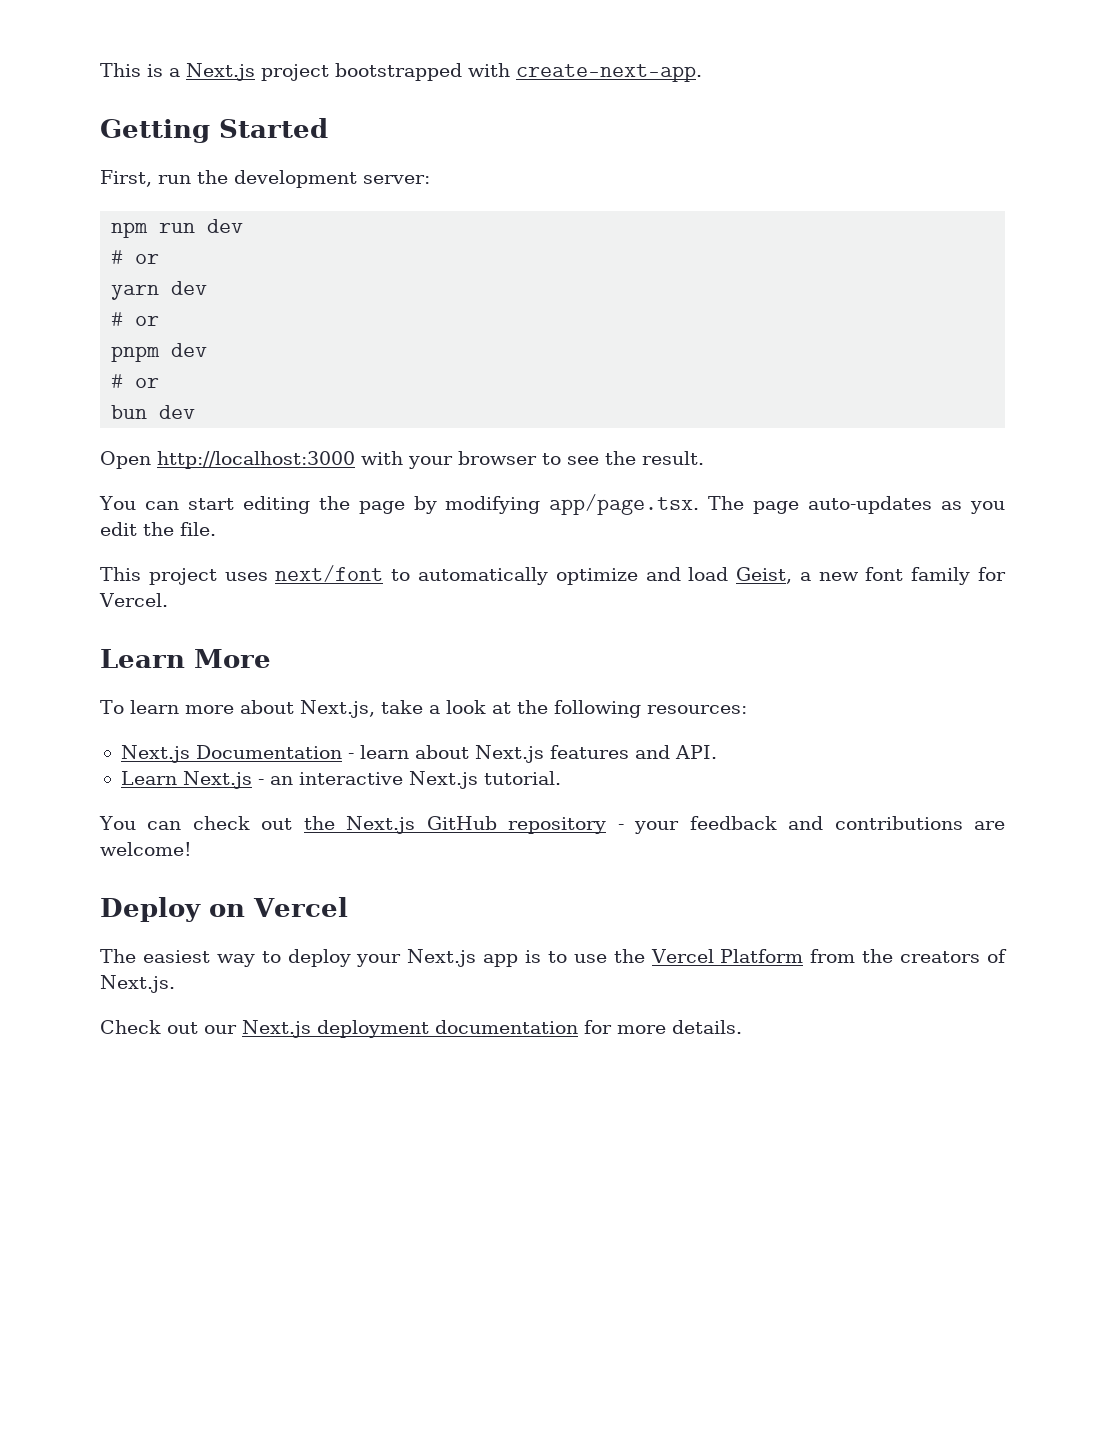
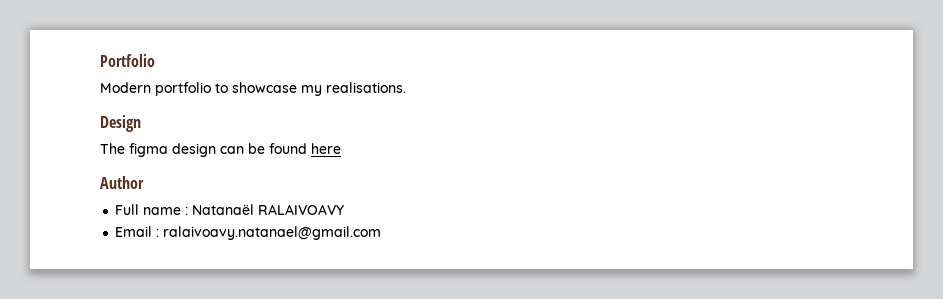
- This is a Next.js project bootstrapped with create-next-app.
- Getting Started
- First, run the development server:
- npm run dev
- # or
- yarn dev
- # or
- pnpm dev
- # or
- bun dev
- Open http://localhost:3000 with your browser to see the result.
- You can start editing the page by modifying app/page.tsx. The page auto-updates as you edit the file.
- This project uses next/font to automatically optimize and load Geist, a new font family for Vercel.
- Learn More
- To learn more about Next.js, take a look at the following resources:
- Next.js Documentation - learn about Next.js features and API.
- Learn Next.js - an interactive Next.js tutorial.
- You can check out the Next.js GitHub repository - your feedback and contributions are welcome!
- Deploy on Vercel
- The easiest way to deploy your Next.js app is to use the Vercel Platform from the creators of Next.js.
- Check out our Next.js deployment documentation for more details.
+ Portfolio
+ Modern portfolio to showcase my realisations.
+ Design
+ The figma design can be found here
+ Author
+ Full name : Natanaël RALAIVOAVY
+ Email : ralaivoavy.natanael@gmail.com

